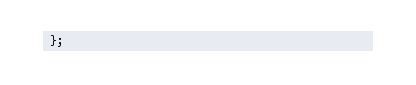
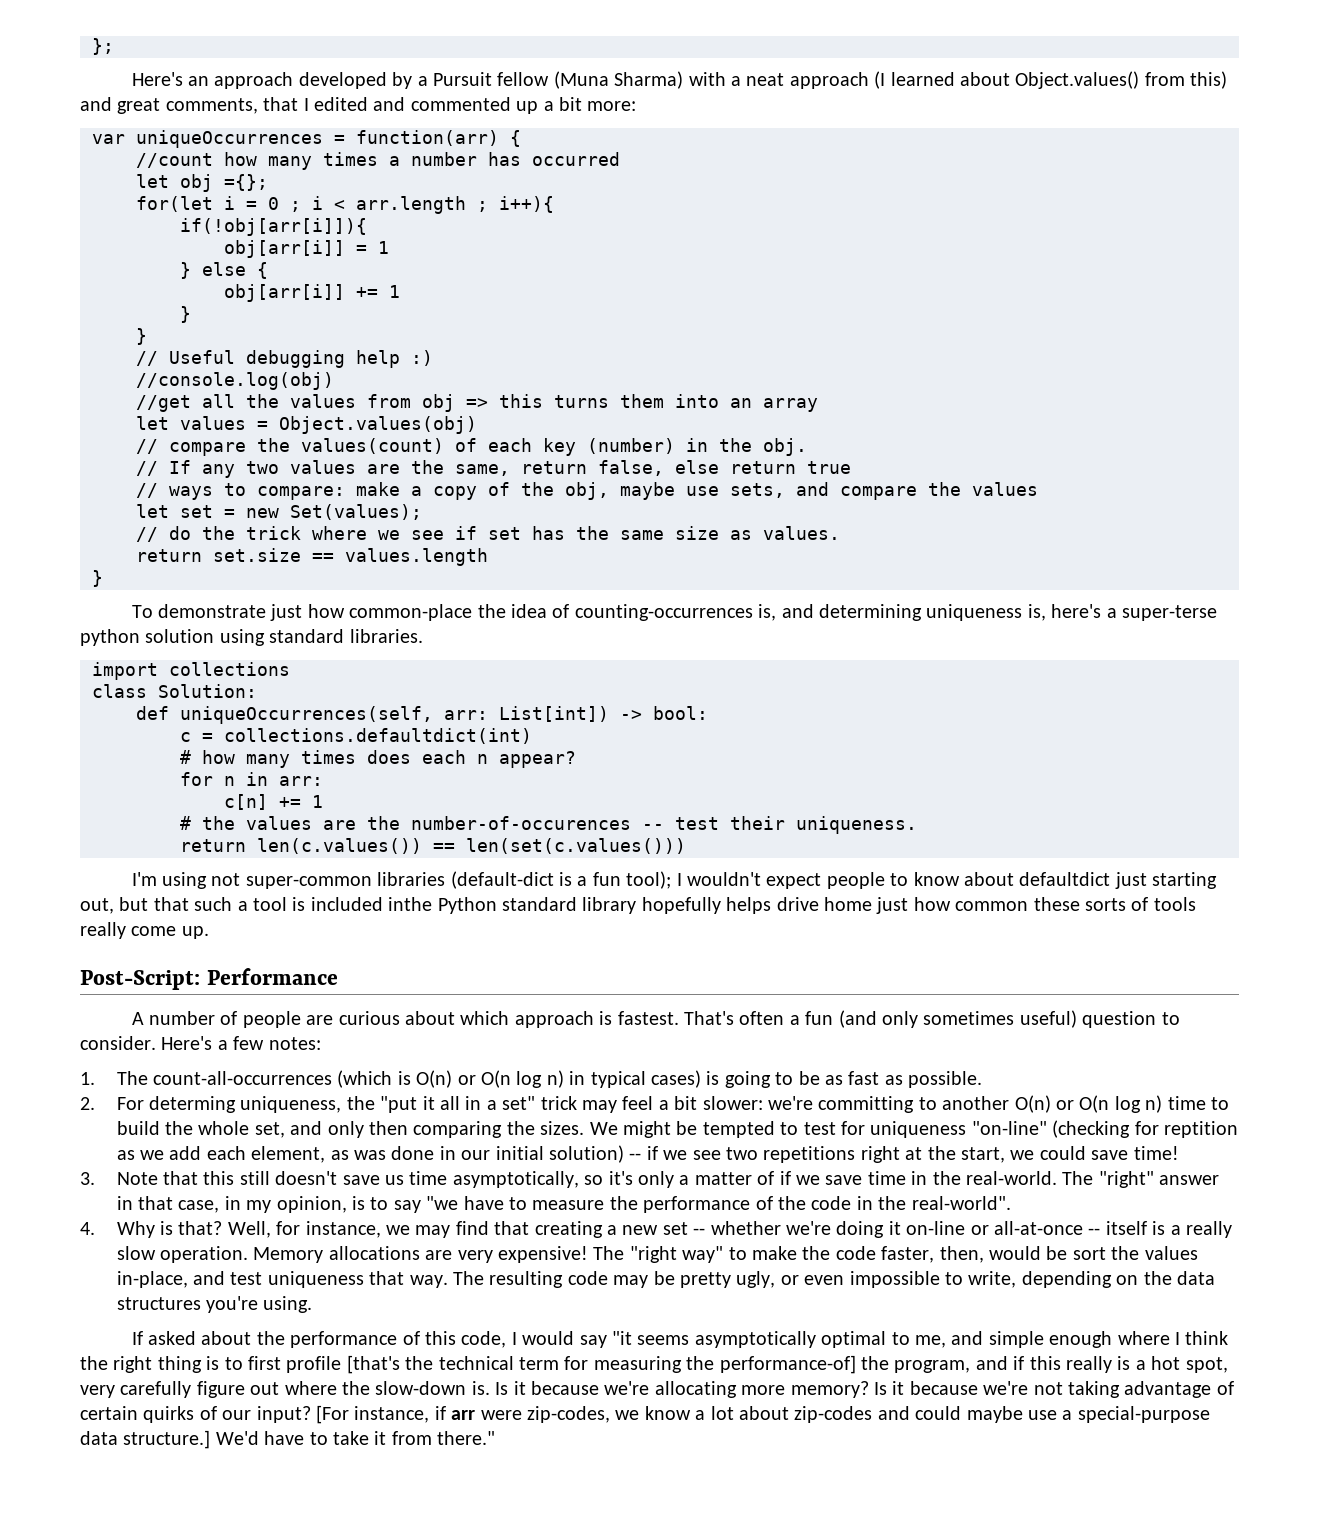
+ Here's an approach developed by a Pursuit fellow (Muna Sharma) with a neat approach (I learned about Object.values() from this) and great comments, that I edited and commented up a bit more:
+ var uniqueOccurrences = function(arr) {
+ //count how many times a number has occurred
+ let obj ={};
+ for(let i = 0 ; i < arr.length ; i++){
+ if(!obj[arr[i]]){
+ obj[arr[i]] = 1
+ } else {
+ obj[arr[i]] += 1
+ }
+ }
+ // Useful debugging help :)
+ //console.log(obj)
+ //get all the values from obj => this turns them into an array
+ let values = Object.values(obj)
+ // compare the values(count) of each key (number) in the obj.
+ // If any two values are the same, return false, else return true
+ // ways to compare: make a copy of the obj, maybe use sets, and compare the values
+ let set = new Set(values);
+ // do the trick where we see if set has the same size as values.
+ return set.size == values.length
+ }
+ To demonstrate just how common-place the idea of counting-occurrences is, and determining uniqueness is, here's a super-terse python solution using standard libraries.
+ import collections
+ class Solution:
+ def uniqueOccurrences(self, arr: List[int]) -> bool:
+ c = collections.defaultdict(int)
+ # how many times does each n appear?
+ for n in arr:
+ c[n] += 1
+ # the values are the number-of-occurences -- test their uniqueness.
+ return len(c.values()) == len(set(c.values()))
+ I'm using not super-common libraries (default-dict is a fun tool); I wouldn't expect people to know about defaultdict just starting out, but that such a tool is included inthe Python standard library hopefully helps drive home just how common these sorts of tools really come up.
+ Post-Script: Performance
+ A number of people are curious about which approach is fastest. That's often a fun (and only sometimes useful) question to consider. Here's a few notes:
+ 1. The count-all-occurrences (which is O(n) or O(n log n) in typical cases) is going to be as fast as possible.
+ 2. For determing uniqueness, the "put it all in a set" trick may feel a bit slower: we're committing to another O(n) or O(n log n) time to build the whole set, and only then comparing the sizes. We might be tempted to test for uniqueness "on-line" (checking for reptition as we add each element, as was done in our initial solution) -- if we see two repetitions right at the start, we could save time!
+ 3. Note that this still doesn't save us time asymptotically, so it's only a matter of if we save time in the real-world. The "right" answer in that case, in my opinion, is to say "we have to measure the performance of the code in the real-world".
+ 4. Why is that? Well, for instance, we may find that creating a new set -- whether we're doing it on-line or all-at-once -- itself is a really slow operation. Memory allocations are very expensive! The "right way" to make the code faster, then, would be sort the values in-place, and test uniqueness that way. The resulting code may be pretty ugly, or even impossible to write, depending on the data structures you're using.
+ If asked about the performance of this code, I would say "it seems asymptotically optimal to me, and simple enough where I think the right thing is to first profile [that's the technical term for measuring the performance-of] the program, and if this really is a hot spot, very carefully figure out where the slow-down is. Is it because we're allocating more memory? Is it because we're not taking advantage of certain quirks of our input? [For instance, if arr were zip-codes, we know a lot about zip-codes and could maybe use a special-purpose data structure.] We'd have to take it from there."

